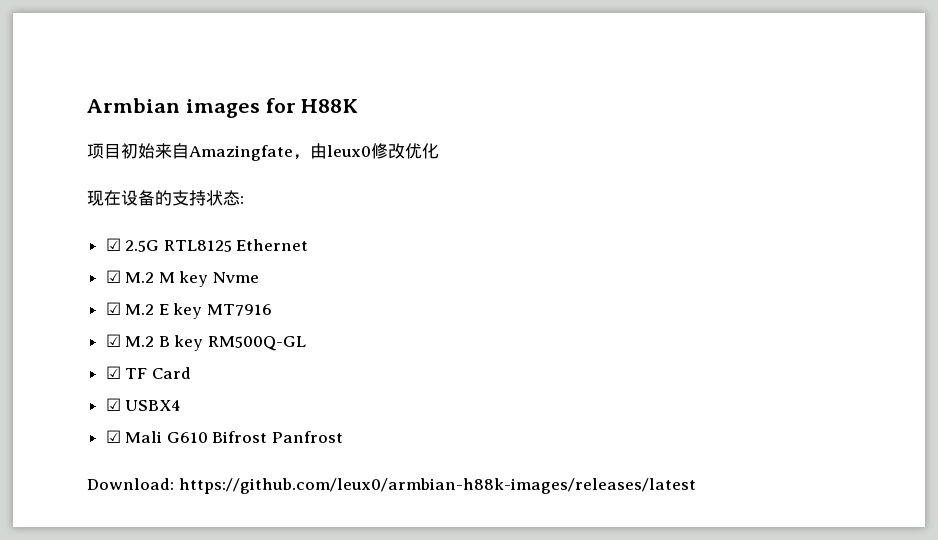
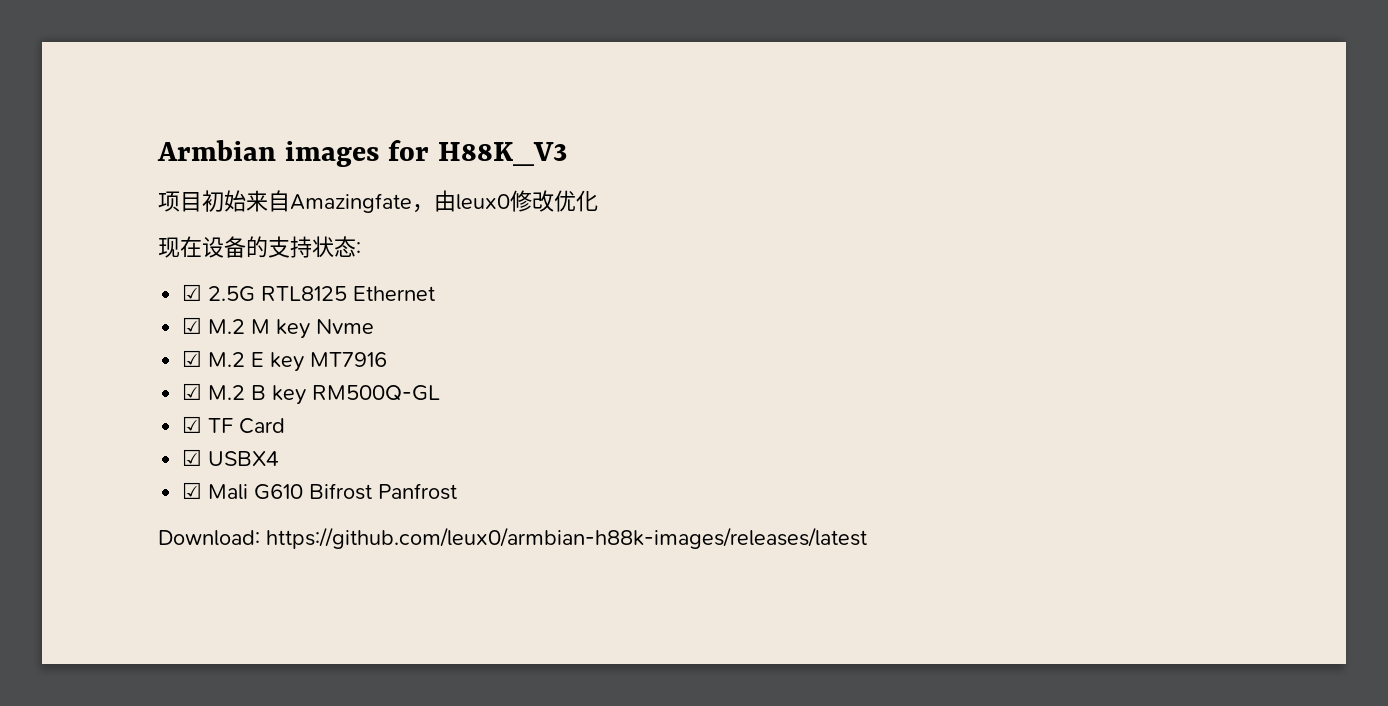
- Armbian images for H88K
+ Armbian images for H88K_V3

